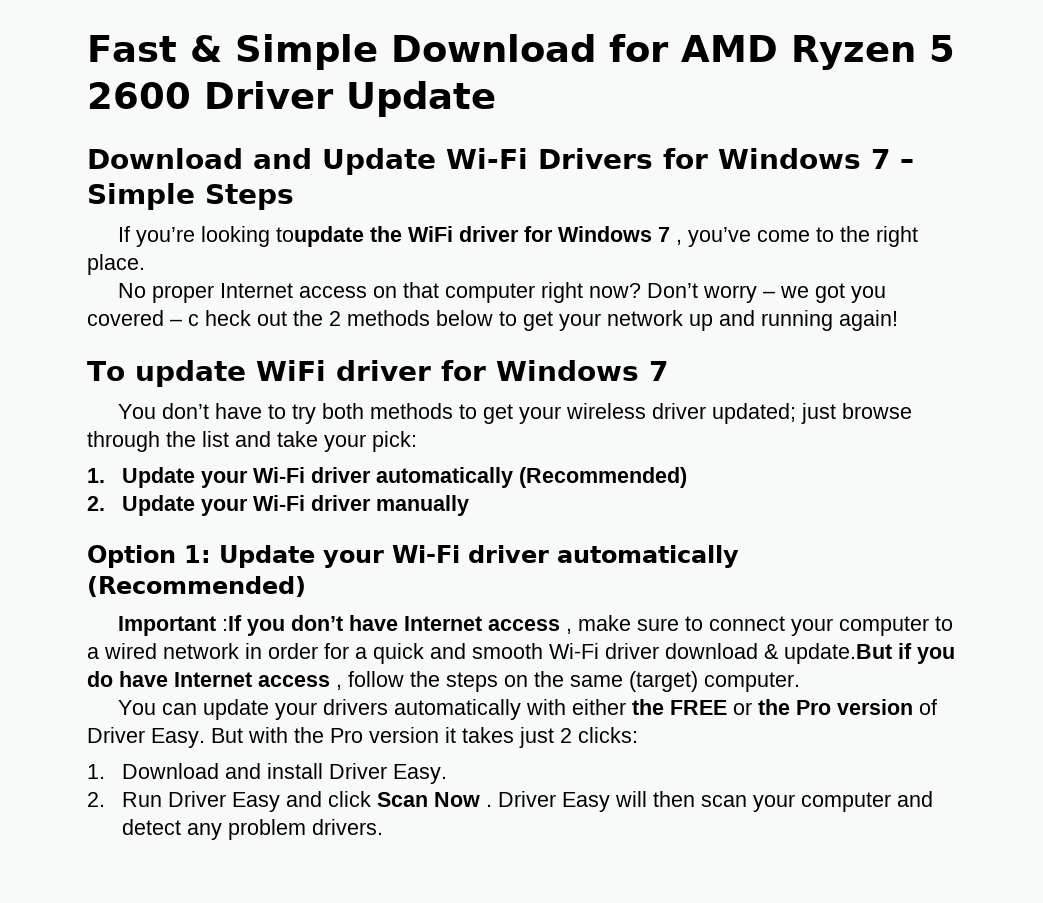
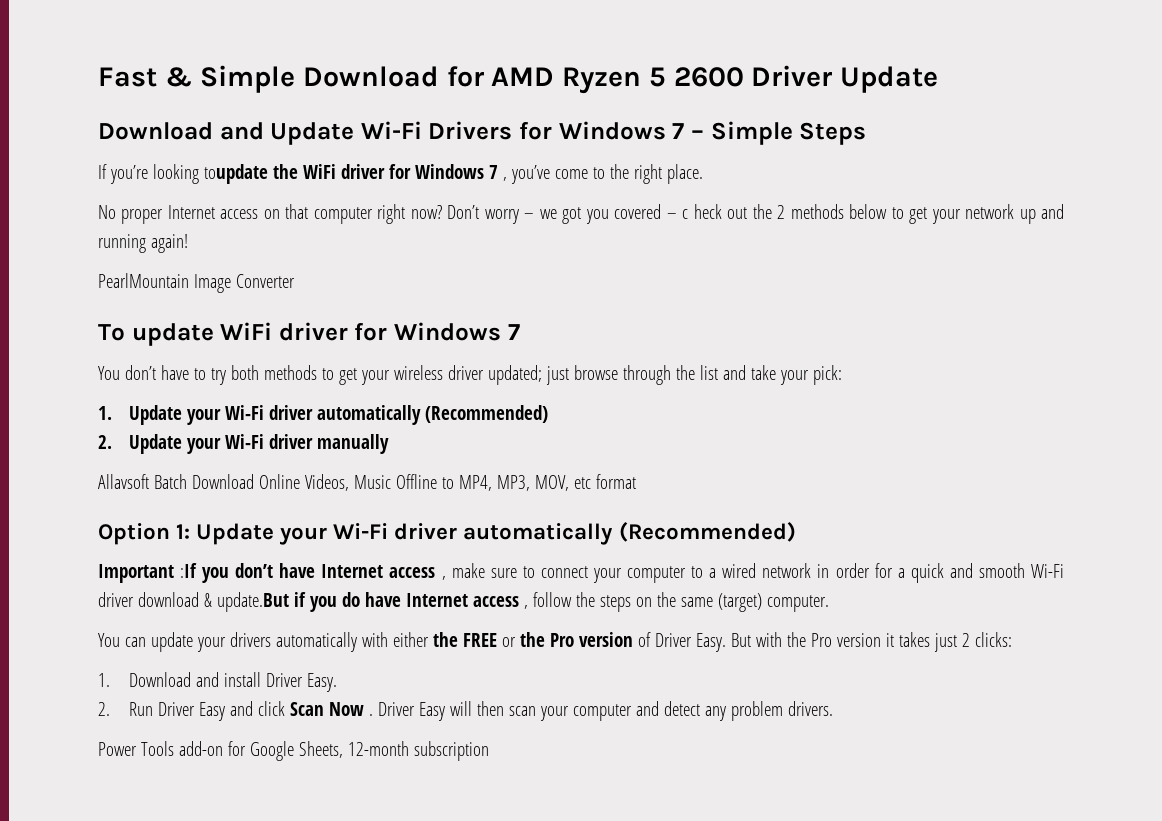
+ PearlMountain Image Converter
+ Allavsoft Batch Download Online Videos, Music Offline to MP4, MP3, MOV, etc format
+ Power Tools add-on for Google Sheets, 12-month subscription

